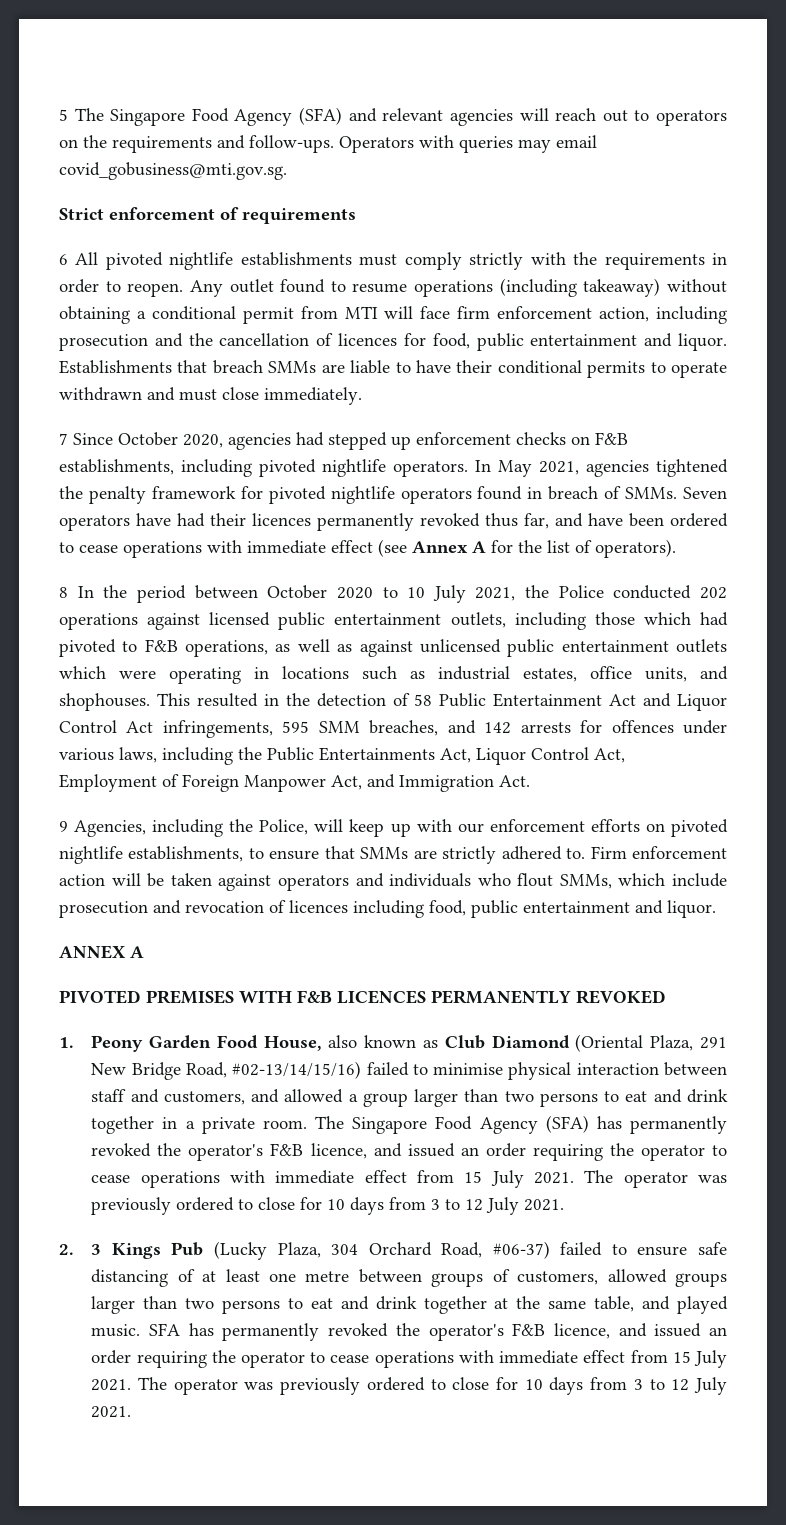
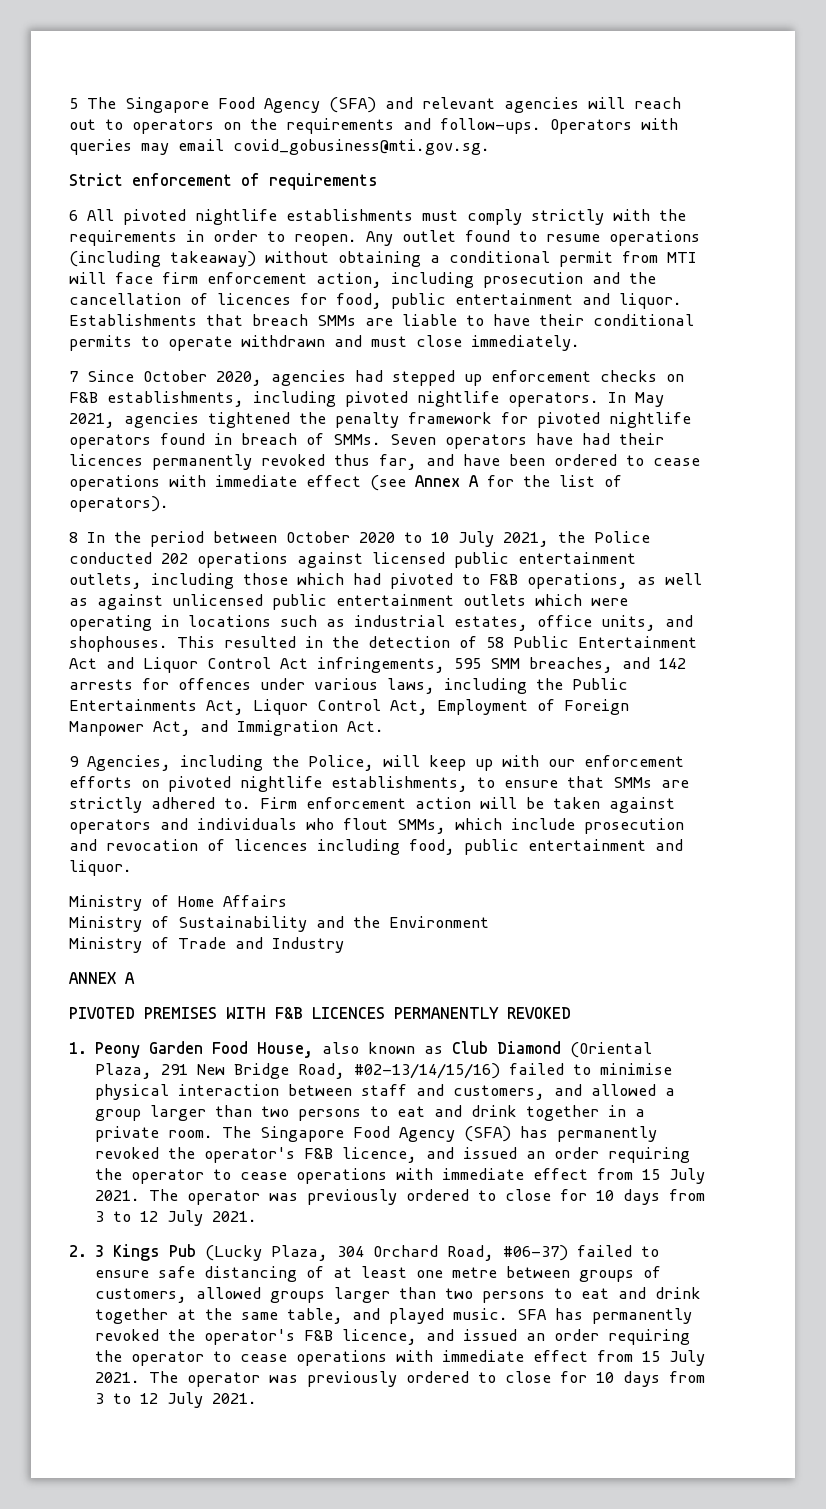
+ Ministry of Home Affairs
+ Ministry of Sustainability and the Environment
+ Ministry of Trade and Industry

